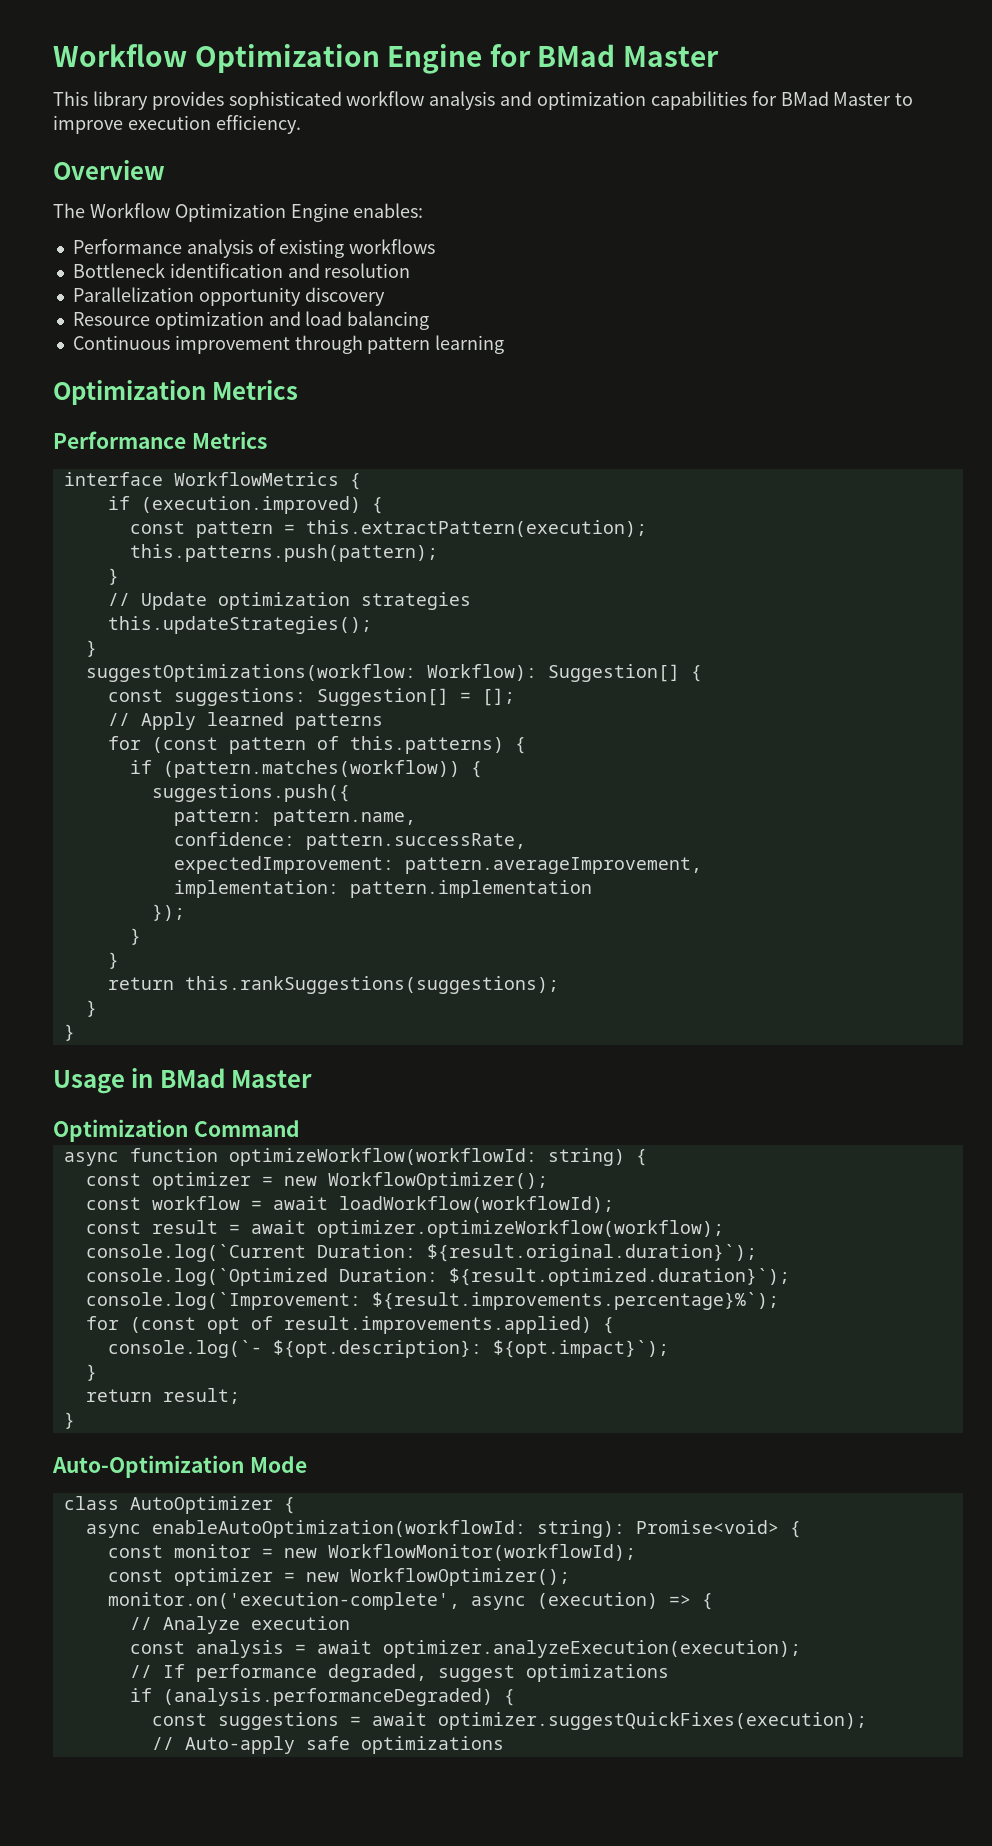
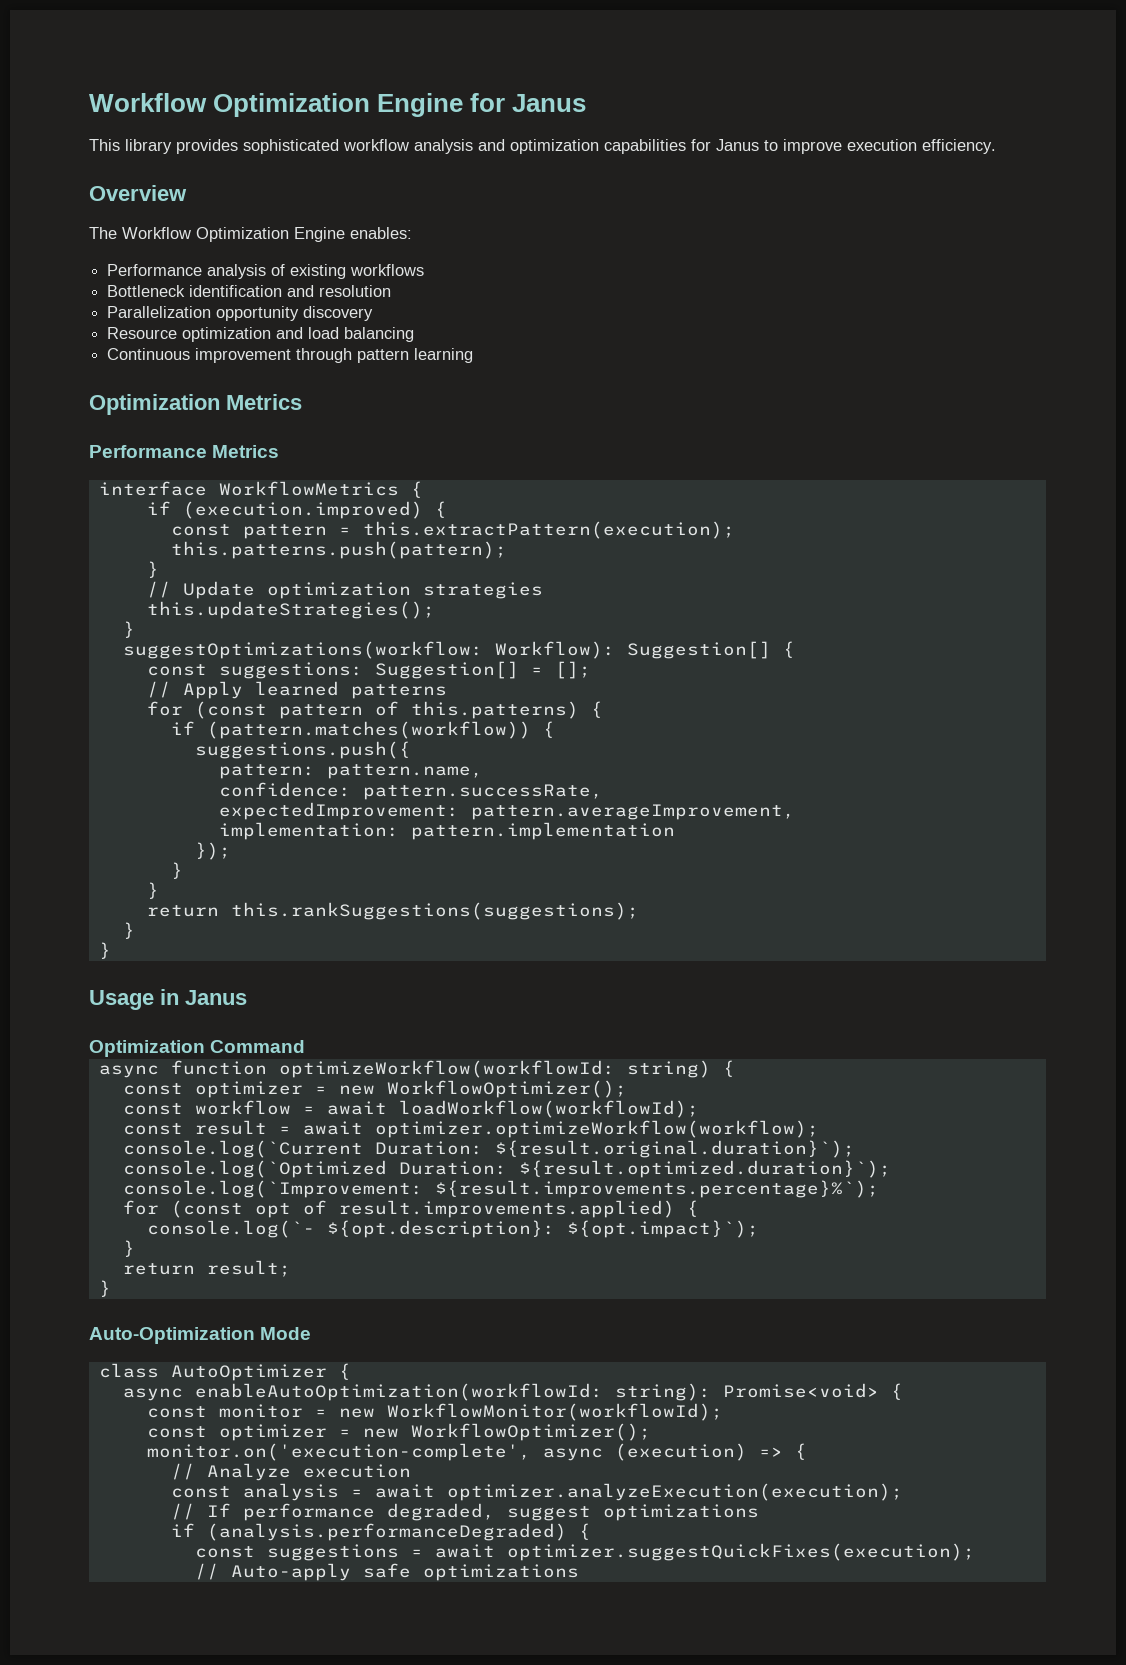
- Workflow Optimization Engine for BMad Master
+ Workflow Optimization Engine for Janus
- This library provides sophisticated workflow analysis and optimization capabilities for BMad Master to improve execution efficiency.
+ This library provides sophisticated workflow analysis and optimization capabilities for Janus to improve execution efficiency.
- Usage in BMad Master
+ Usage in Janus

